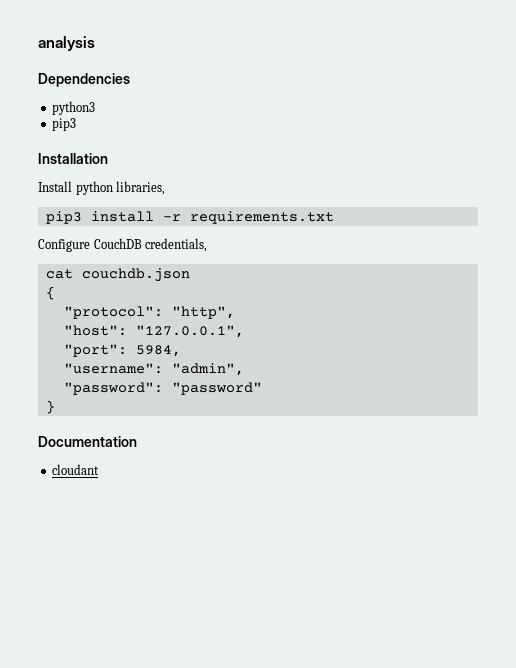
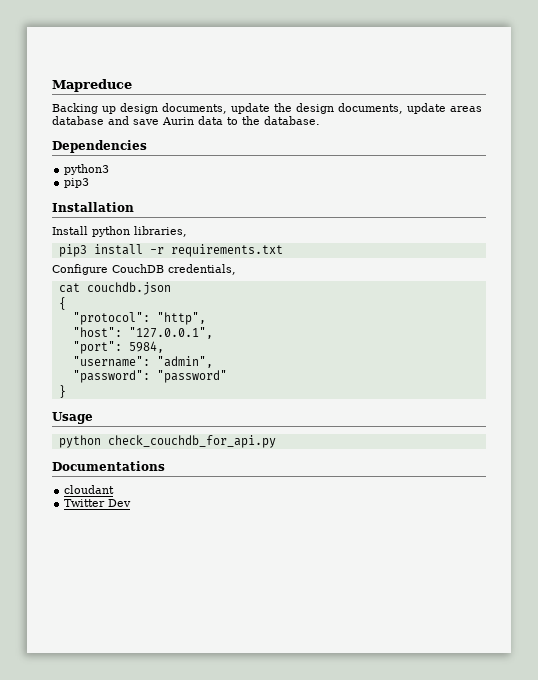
- analysis
+ Mapreduce
+ Backing up design documents, update the design documents, update areas database and save Aurin data to the database.
- Documentation
+ Usage
+ python check_couchdb_for_api.py
+ Documentations
+ Twitter Dev

